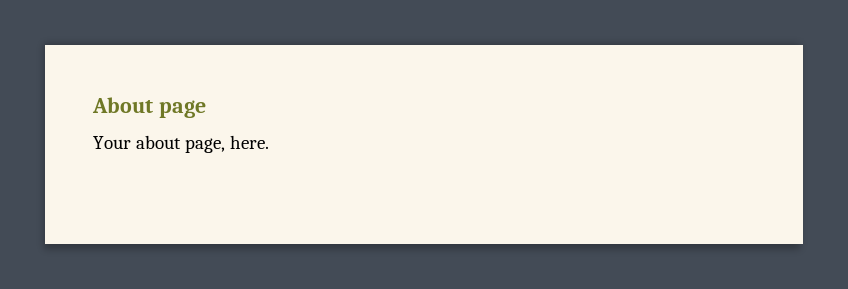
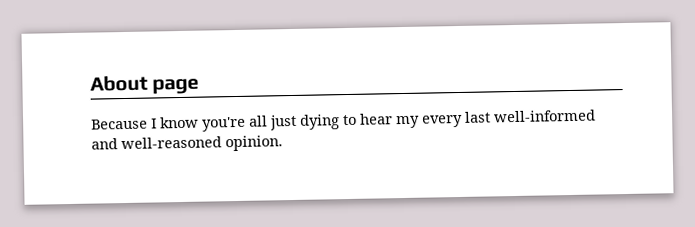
- Your about page, here.
+ Because I know you're all just dying to hear my every last well-informed and well-reasoned opinion.

